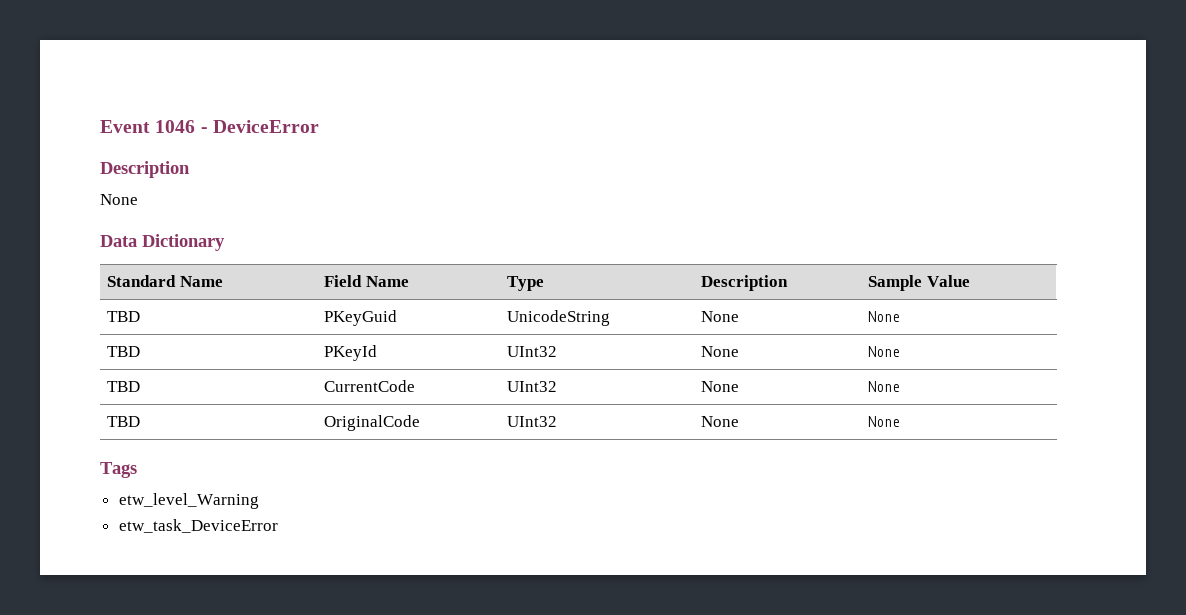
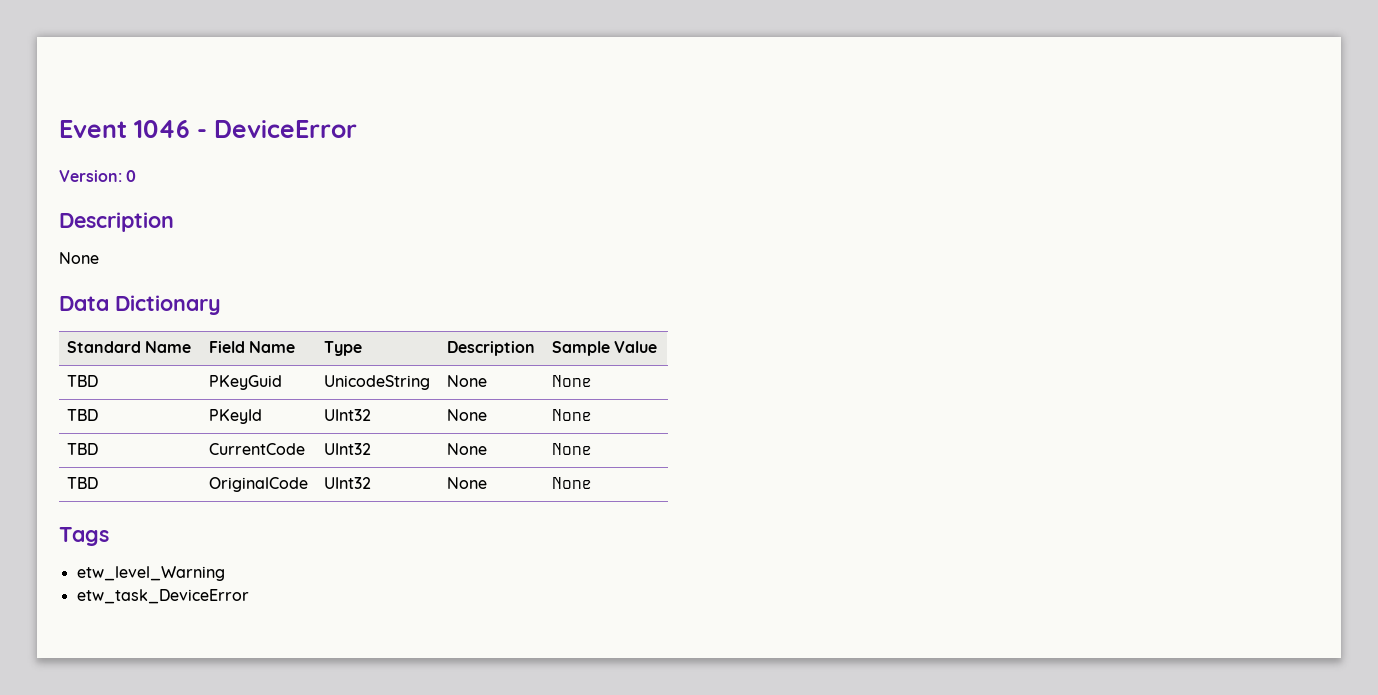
+ Version: 0

